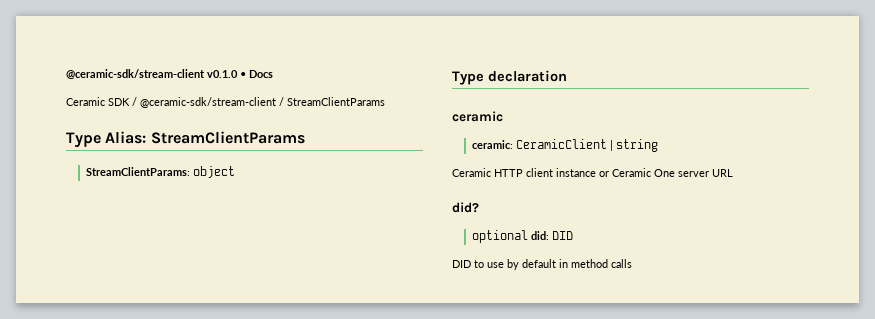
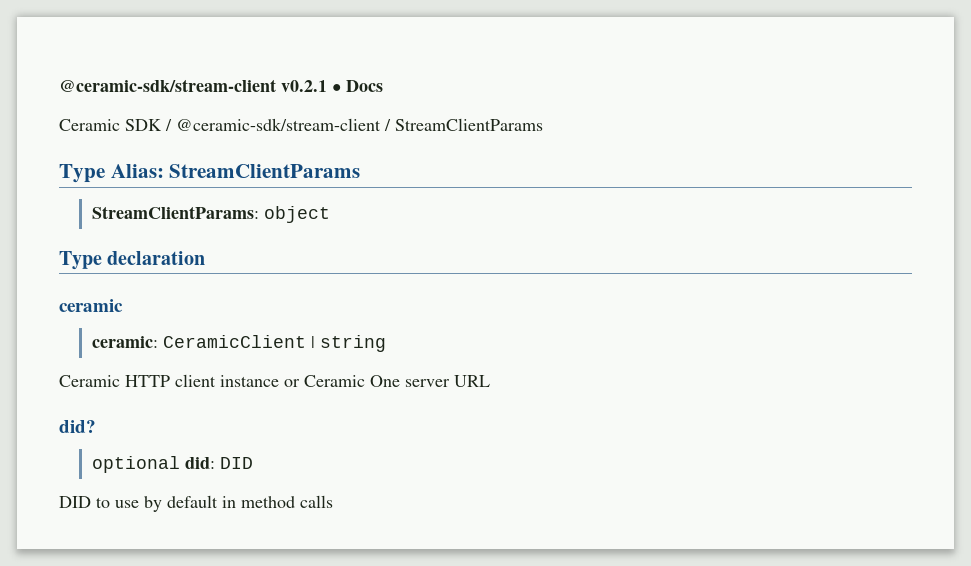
- @ceramic-sdk/stream-client v0.1.0 • Docs
+ @ceramic-sdk/stream-client v0.2.1 • Docs

